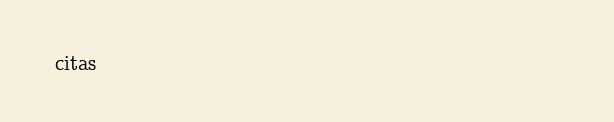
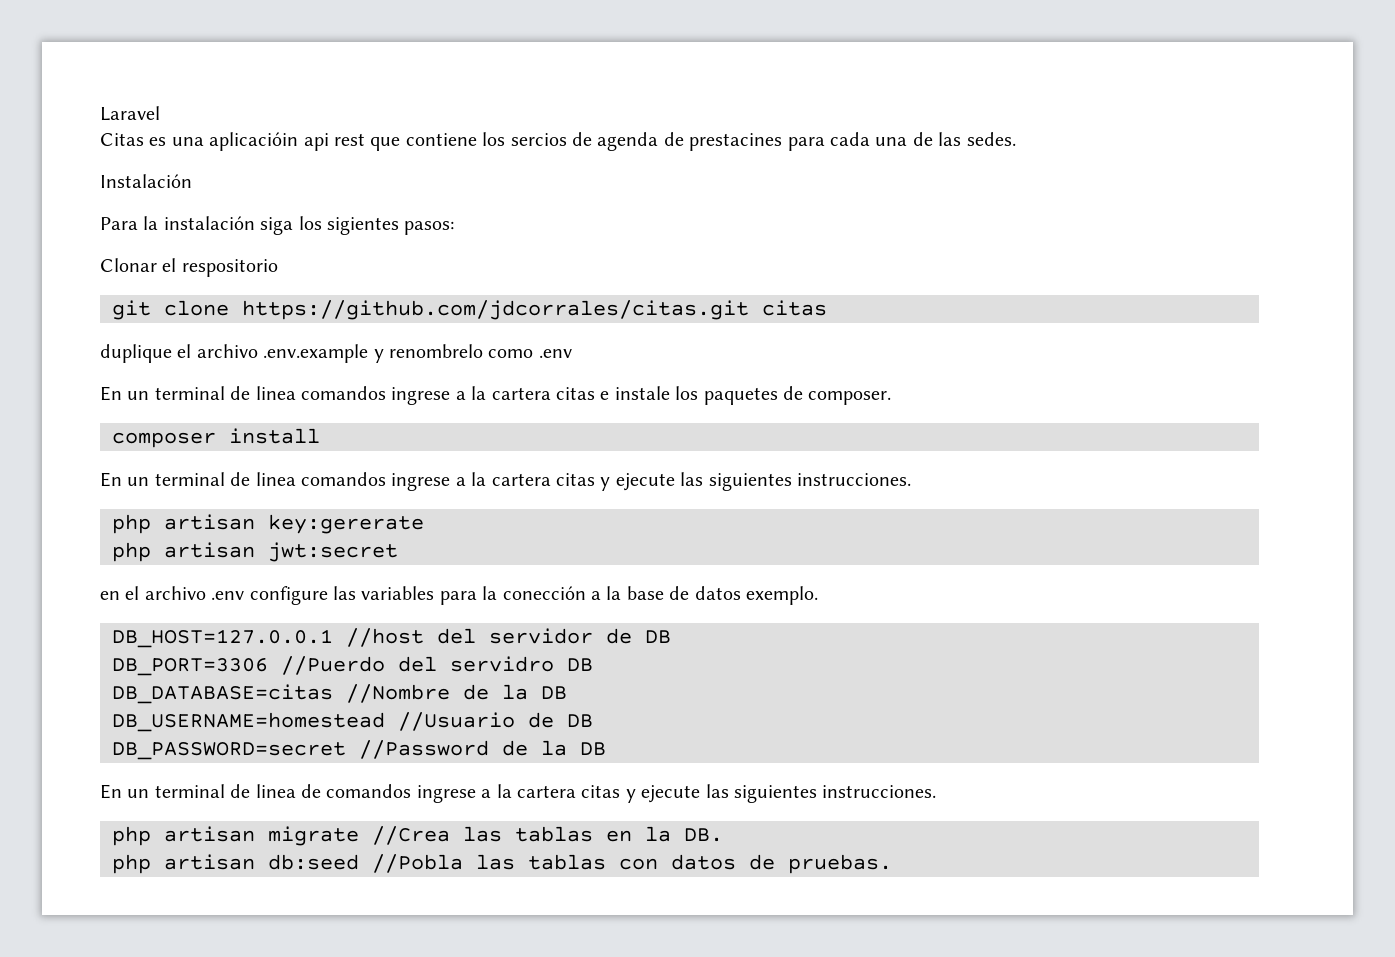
- citas
+ Laravel
+ Citas es una aplicacióin api rest que contiene los sercios de agenda de prestacines para cada una de las sedes.
+ Instalación
+ Para la instalación siga los sigientes pasos:
+ Clonar el respositorio
+ git clone https://github.com/jdcorrales/citas.git citas
+ duplique el archivo .env.example y renombrelo como .env
+ En un terminal de linea comandos ingrese a la cartera citas e instale los paquetes de composer.
+ composer install
+ En un terminal de linea comandos ingrese a la cartera citas y ejecute las siguientes instrucciones.
+ php artisan key:gererate
+ php artisan jwt:secret
+ en el archivo .env configure las variables para la conección a la base de datos exemplo.
+ DB_HOST=127.0.0.1 //host del servidor de DB
+ DB_PORT=3306 //Puerdo del servidro DB
+ DB_DATABASE=citas //Nombre de la DB
+ DB_USERNAME=homestead //Usuario de DB
+ DB_PASSWORD=secret //Password de la DB
+ En un terminal de linea de comandos ingrese a la cartera citas y ejecute las siguientes instrucciones.
+ php artisan migrate //Crea las tablas en la DB.
+ php artisan db:seed //Pobla las tablas con datos de pruebas.

